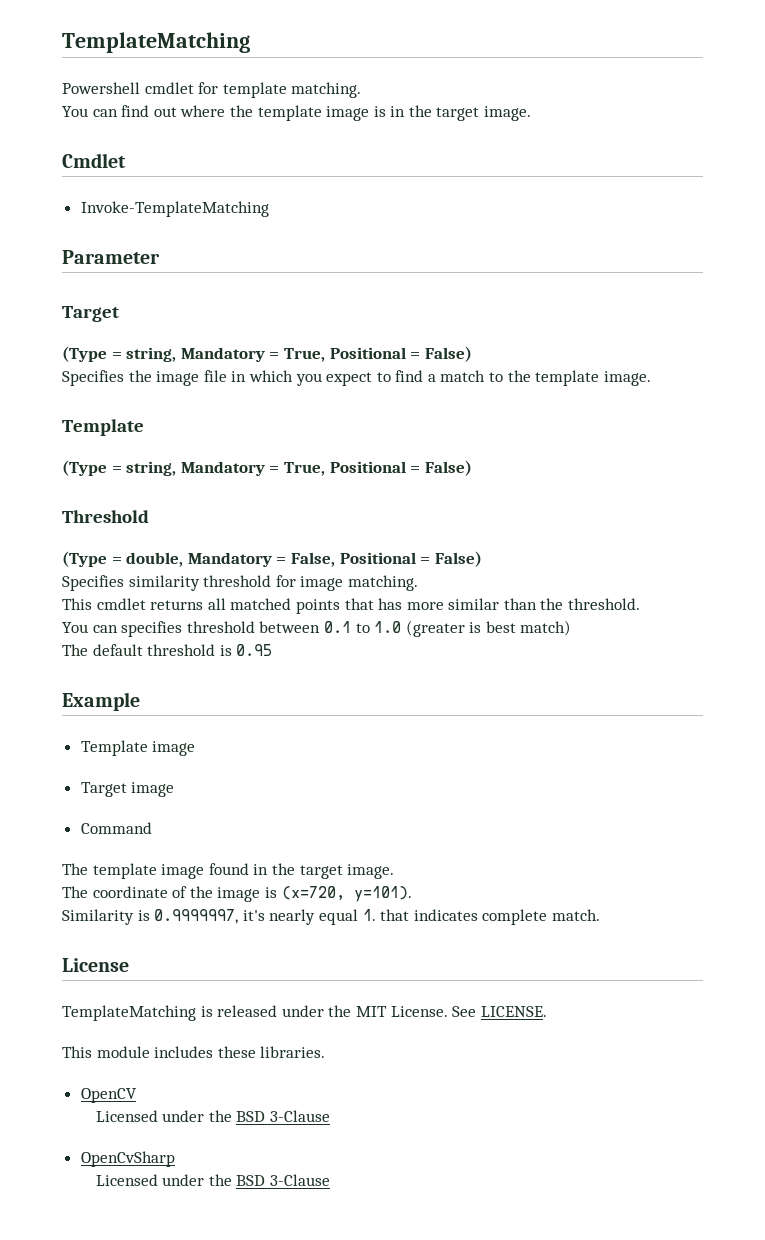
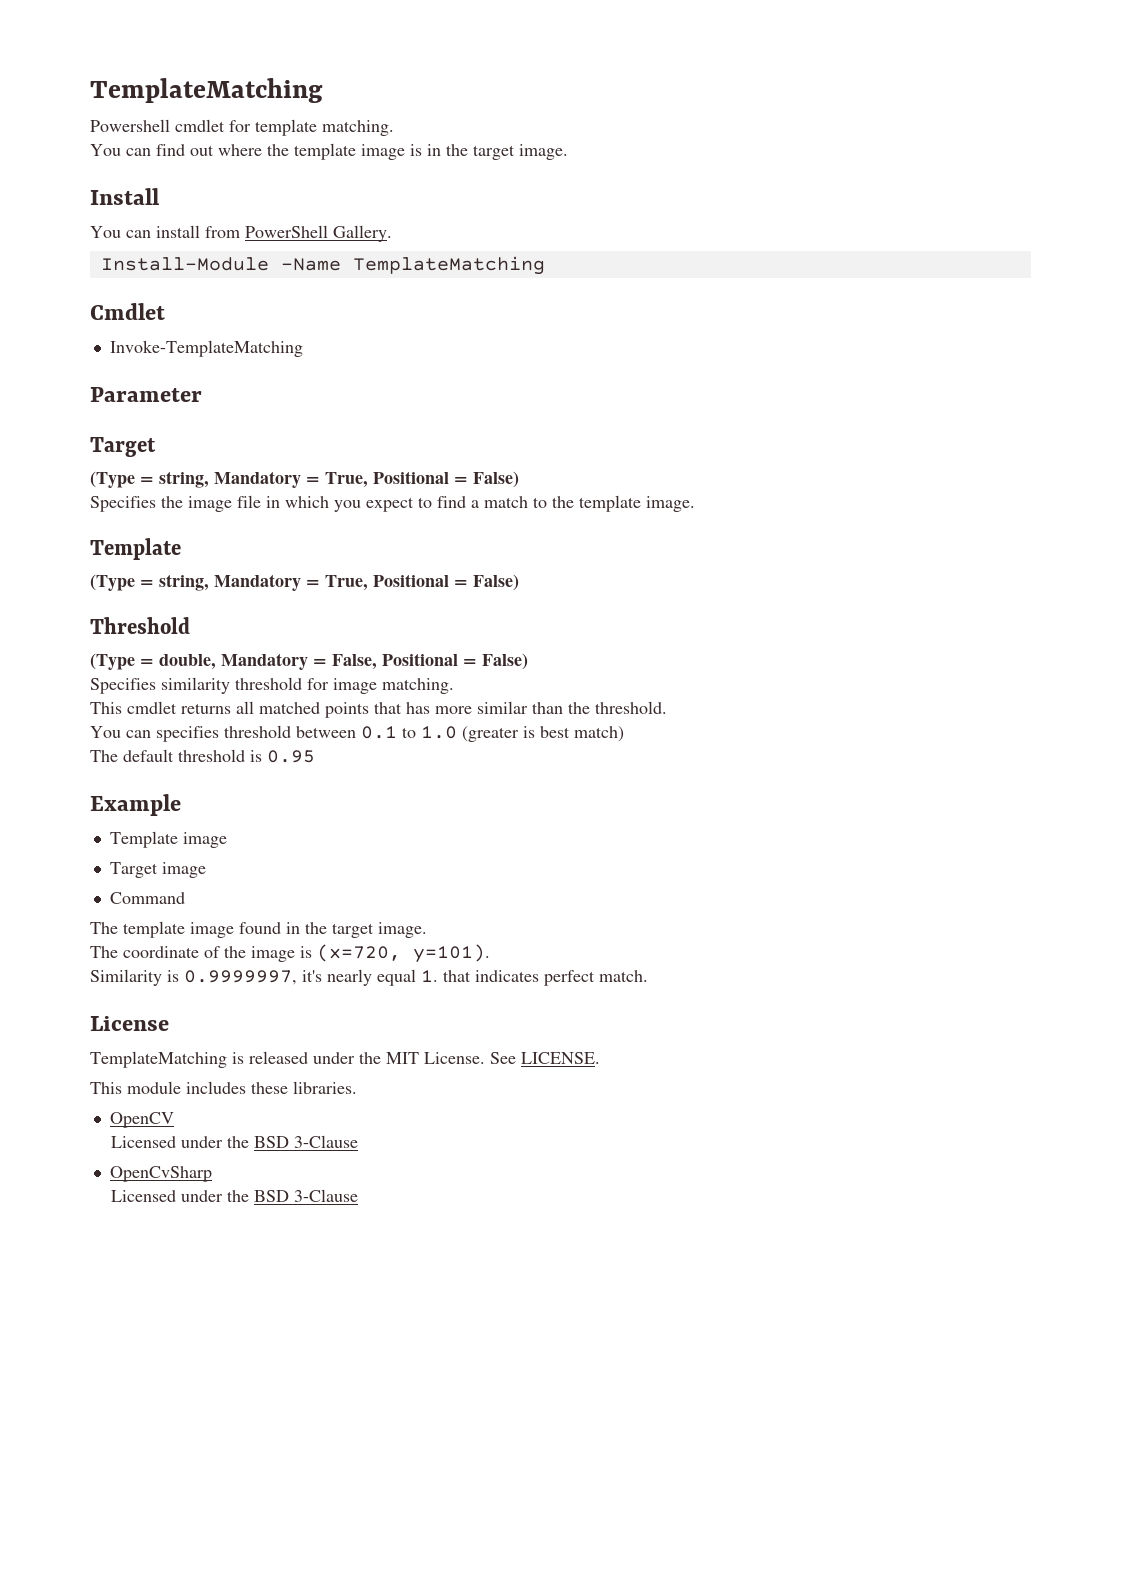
+ Install
+ You can install from PowerShell Gallery.
+ Install-Module -Name TemplateMatching
- Similarity is 0.9999997, it's nearly equal 1. that indicates complete match.
+ Similarity is 0.9999997, it's nearly equal 1. that indicates perfect match.

